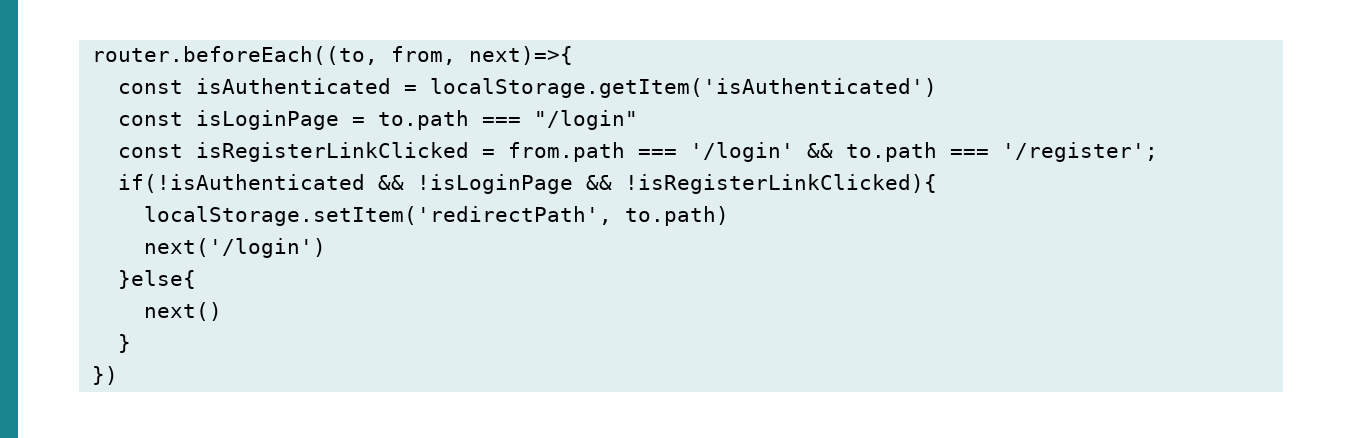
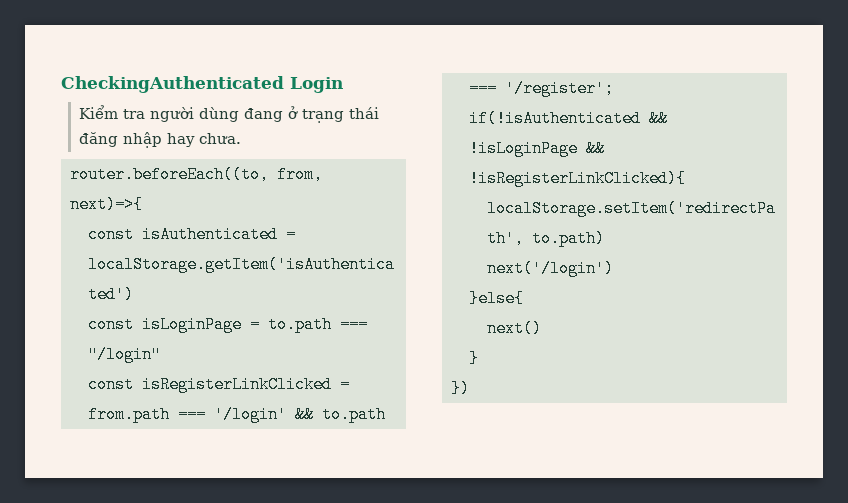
+ CheckingAuthenticated Login
+ Kiểm tra người dùng đang ở trạng thái đăng nhập hay chưa.

